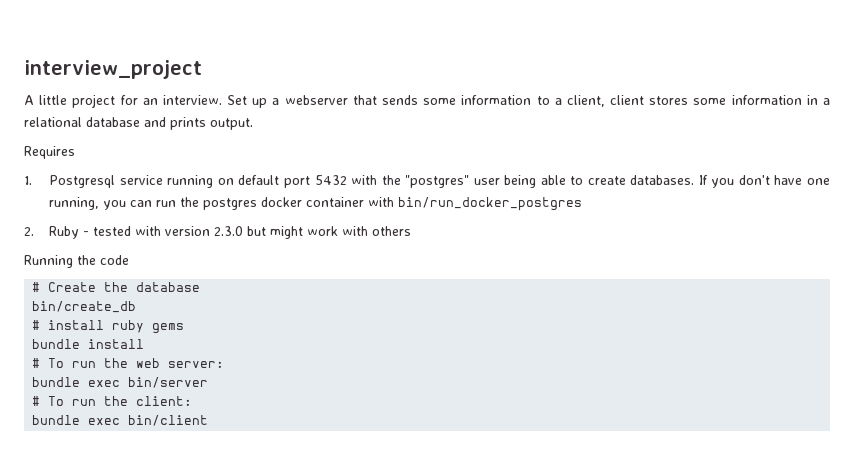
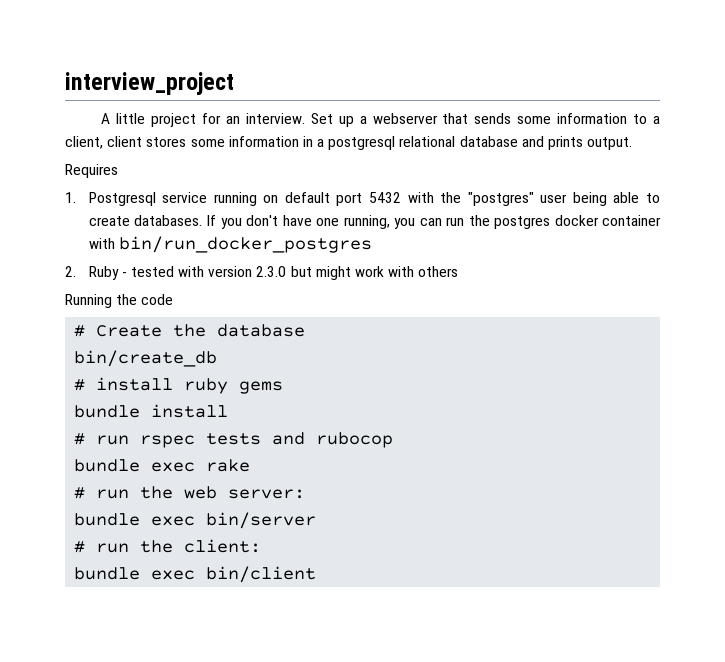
- Set up a webserver that sends some information to a client, client stores some information in a relational database and prints output.
+ Set up a webserver that sends some information to a client, client stores some information in a postgresql relational database and prints output.
- # To run the web server:
+ # run rspec tests and rubocop
+ bundle exec rake
+ # run the web server:
- # To run the client:
+ # run the client:

